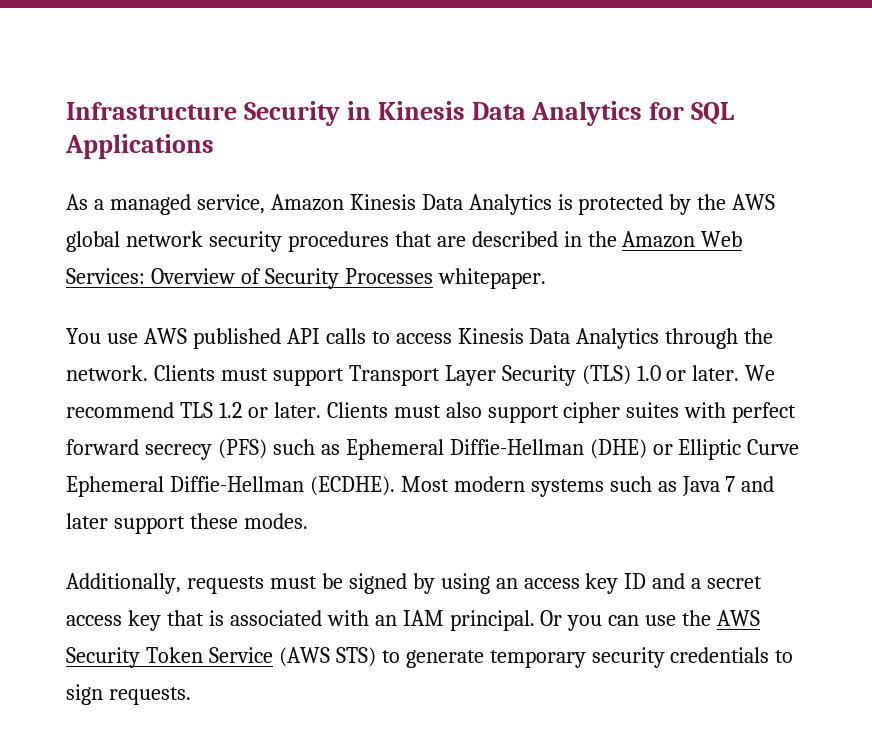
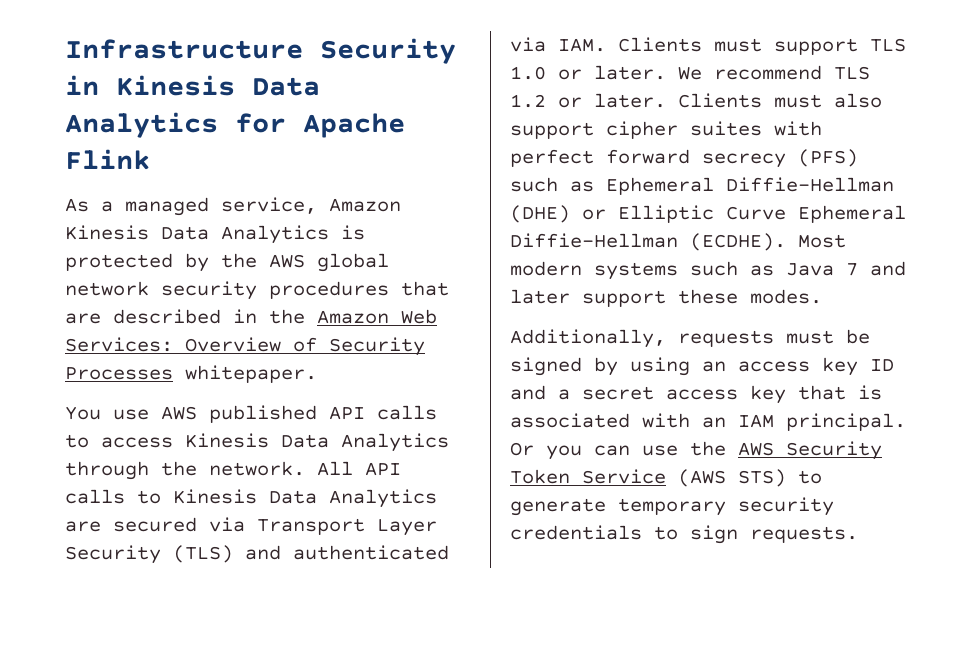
- Infrastructure Security in Kinesis Data Analytics for SQL Applications
+ Infrastructure Security in Kinesis Data Analytics for Apache Flink
- Clients must support Transport Layer Security (TLS) 1.0 or later.
+ All API calls to Kinesis Data Analytics are secured via Transport Layer Security (TLS) and authenticated via IAM. Clients must support TLS 1.0 or later.

